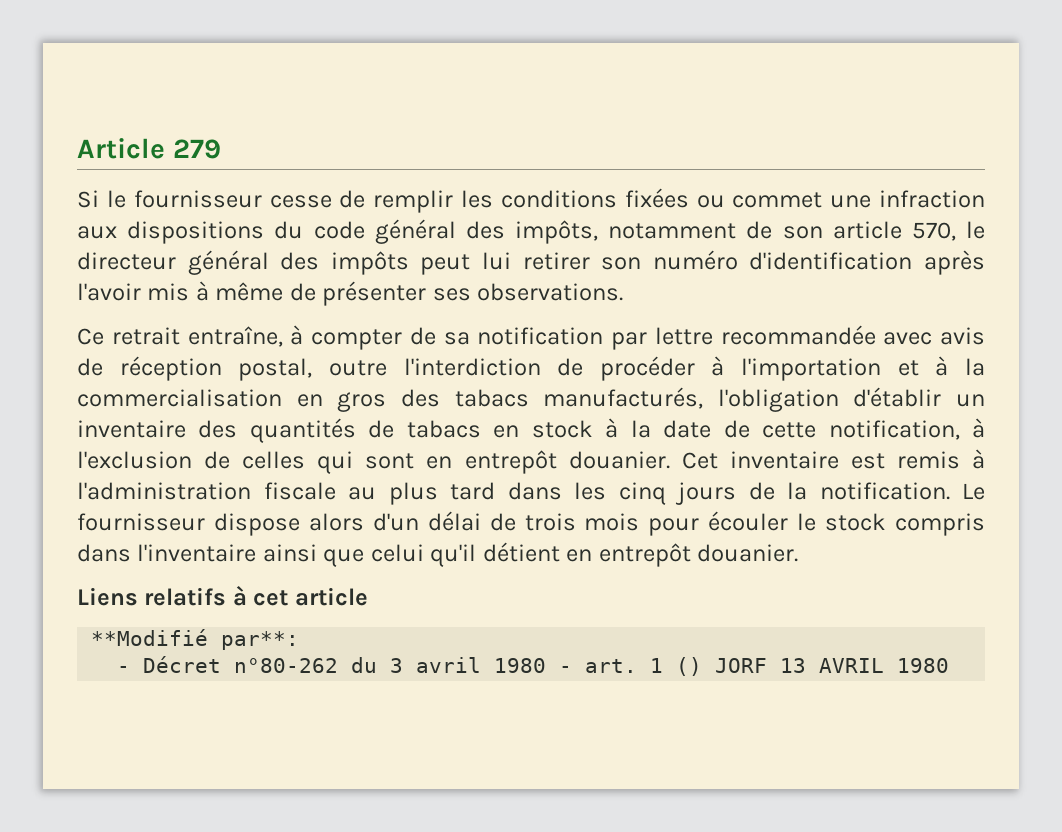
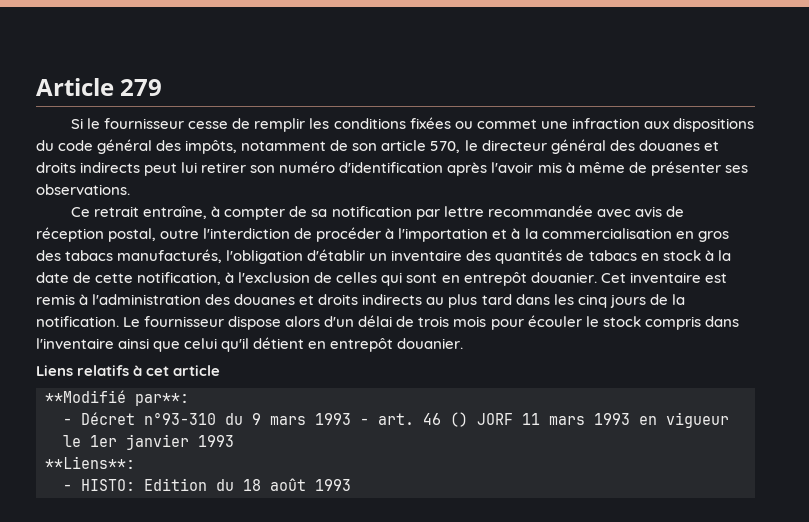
- Si le fournisseur cesse de remplir les conditions fixées ou commet une infraction aux dispositions du code général des impôts, notamment de son article 570, le directeur général des impôts peut lui retirer son numéro d'identification après l'avoir mis à même de présenter ses observations.
+ Si le fournisseur cesse de remplir les conditions fixées ou commet une infraction aux dispositions du code général des impôts, notamment de son article 570, le directeur général des douanes et droits indirects peut lui retirer son numéro d'identification après l'avoir mis à même de présenter ses observations.
- Cet inventaire est remis à l'administration fiscale au plus tard dans les cinq jours de la notification.
+ Cet inventaire est remis à l'administration des douanes et droits indirects au plus tard dans les cinq jours de la notification.
- - Décret n°80-262 du 3 avril 1980 - art. 1 () JORF 13 AVRIL 1980
+ - Décret n°93-310 du 9 mars 1993 - art. 46 () JORF 11 mars 1993 en vigueur le 1er janvier 1993
+ **Liens**:
+ - HISTO: Edition du 18 août 1993

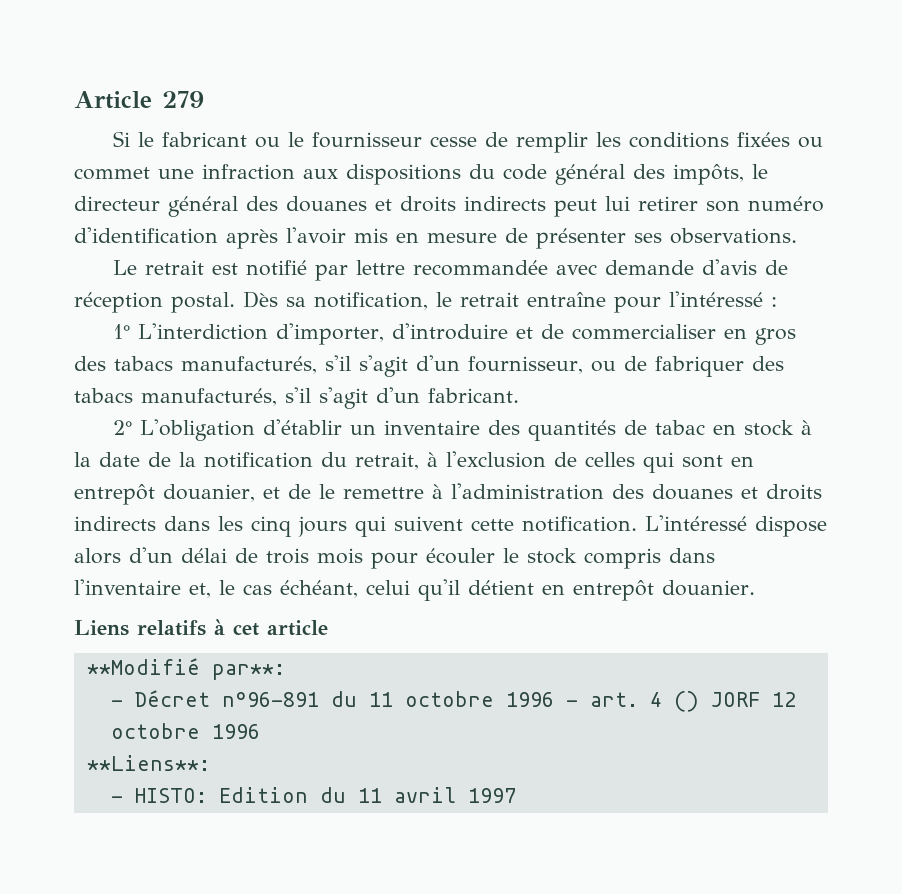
- Si le fournisseur cesse de remplir les conditions fixées ou commet une infraction aux dispositions du code général des impôts, notamment de son article 570, le directeur général des douanes et droits indirects peut lui retirer son numéro d'identification après l'avoir mis à même de présenter ses observations.
+ Si le fabricant ou le fournisseur cesse de remplir les conditions fixées ou commet une infraction aux dispositions du code général des impôts, le directeur général des douanes et droits indirects peut lui retirer son numéro d'identification après l'avoir mis en mesure de présenter ses observations.
- Ce retrait entraîne, à compter de sa notification par lettre recommandée avec avis de réception postal, outre l'interdiction de procéder à l'importation et à la commercialisation en gros des tabacs manufacturés, l'obligation d'établir un inventaire des quantités de tabacs en stock à la date de cette notification, à l'exclusion de celles qui sont en entrepôt douanier. Cet inventaire est remis à l'administration des douanes et droits indirects au plus tard dans les cinq jours de la notification. Le fournisseur dispose alors d'un délai de trois mois pour écouler le stock compris dans l'inventaire ainsi que celui qu'il détient en entrepôt douanier.
+ Le retrait est notifié par lettre recommandée avec demande d'avis de réception postal. Dès sa notification, le retrait entraîne pour l'intéressé :
+ 1° L'interdiction d'importer, d'introduire et de commercialiser en gros des tabacs manufacturés, s'il s'agit d'un fournisseur, ou de fabriquer des tabacs manufacturés, s'il s'agit d'un fabricant.
+ 2° L'obligation d'établir un inventaire des quantités de tabac en stock à la date de la notification du retrait, à l'exclusion de celles qui sont en entrepôt douanier, et de le remettre à l'administration des douanes et droits indirects dans les cinq jours qui suivent cette notification. L'intéressé dispose alors d'un délai de trois mois pour écouler le stock compris dans l'inventaire et, le cas échéant, celui qu'il détient en entrepôt douanier.
- - Décret n°93-310 du 9 mars 1993 - art. 46 () JORF 11 mars 1993 en vigueur le 1er janvier 1993
+ - Décret n°96-891 du 11 octobre 1996 - art. 4 () JORF 12 octobre 1996
- - HISTO: Edition du 18 août 1993
+ - HISTO: Edition du 11 avril 1997

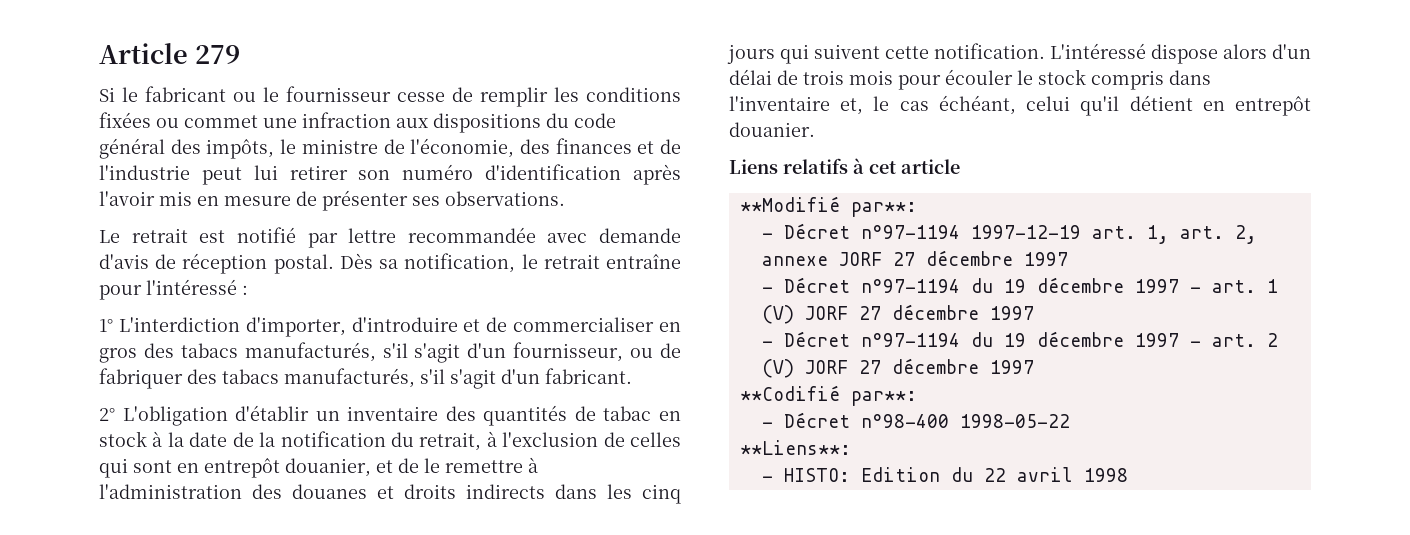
- Si le fabricant ou le fournisseur cesse de remplir les conditions fixées ou commet une infraction aux dispositions du code général des impôts, le directeur général des douanes et droits indirects peut lui retirer son numéro d'identification après l'avoir mis en mesure de présenter ses observations.
+ Si le fabricant ou le fournisseur cesse de remplir les conditions fixées ou commet une infraction aux dispositions du code général des impôts, le ministre de l'économie, des finances et de l'industrie peut lui retirer son numéro d'identification après l'avoir mis en mesure de présenter ses observations.
- - Décret n°96-891 du 11 octobre 1996 - art. 4 () JORF 12 octobre 1996
+ - Décret n°97-1194 1997-12-19 art. 1, art. 2, annexe JORF 27 décembre 1997
+ - Décret n°97-1194 du 19 décembre 1997 - art. 1 (V) JORF 27 décembre 1997
+ - Décret n°97-1194 du 19 décembre 1997 - art. 2 (V) JORF 27 décembre 1997
+ **Codifié par**:
+ - Décret n°98-400 1998-05-22
- - HISTO: Edition du 11 avril 1997
+ - HISTO: Edition du 22 avril 1998

